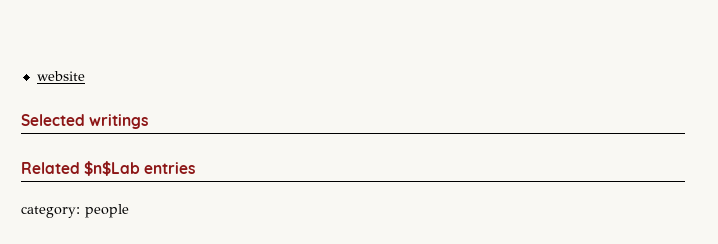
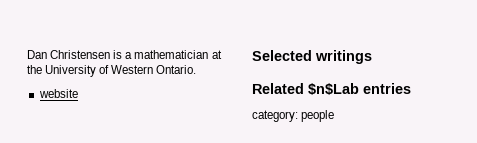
+ Dan Christensen is a mathematician at the University of Western Ontario.

